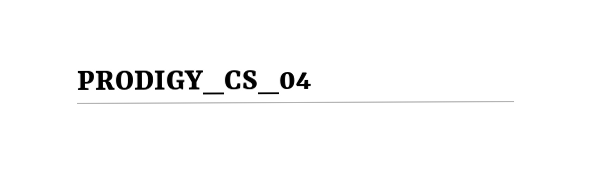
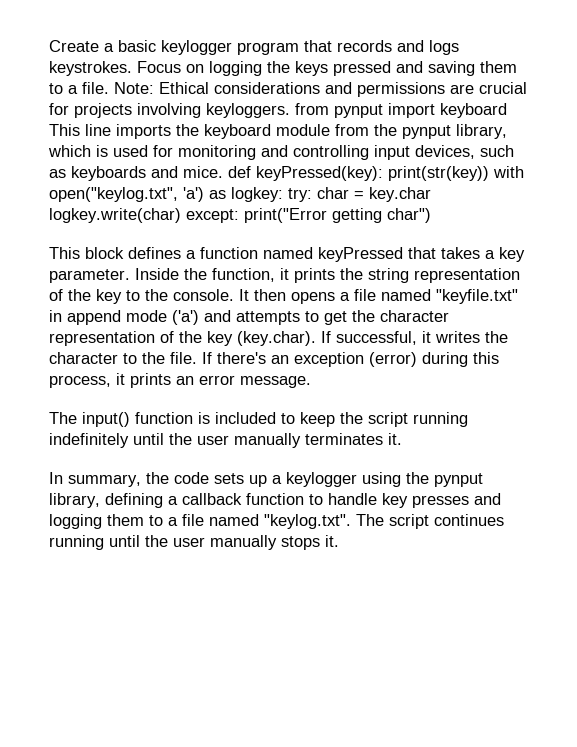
- PRODIGY_CS_04
+ Create a basic keylogger program that records and logs keystrokes. Focus on logging the keys pressed and saving them to a file. Note: Ethical considerations and permissions are crucial for projects involving keyloggers. from pynput import keyboard This line imports the keyboard module from the pynput library, which is used for monitoring and controlling input devices, such as keyboards and mice. def keyPressed(key): print(str(key)) with open("keylog.txt", 'a') as logkey: try: char = key.char logkey.write(char) except: print("Error getting char")
+ This block defines a function named keyPressed that takes a key parameter. Inside the function, it prints the string representation of the key to the console. It then opens a file named "keyfile.txt" in append mode ('a') and attempts to get the character representation of the key (key.char). If successful, it writes the character to the file. If there's an exception (error) during this process, it prints an error message.
+ The input() function is included to keep the script running indefinitely until the user manually terminates it.
+ In summary, the code sets up a keylogger using the pynput library, defining a callback function to handle key presses and logging them to a file named "keylog.txt". The script continues running until the user manually stops it.

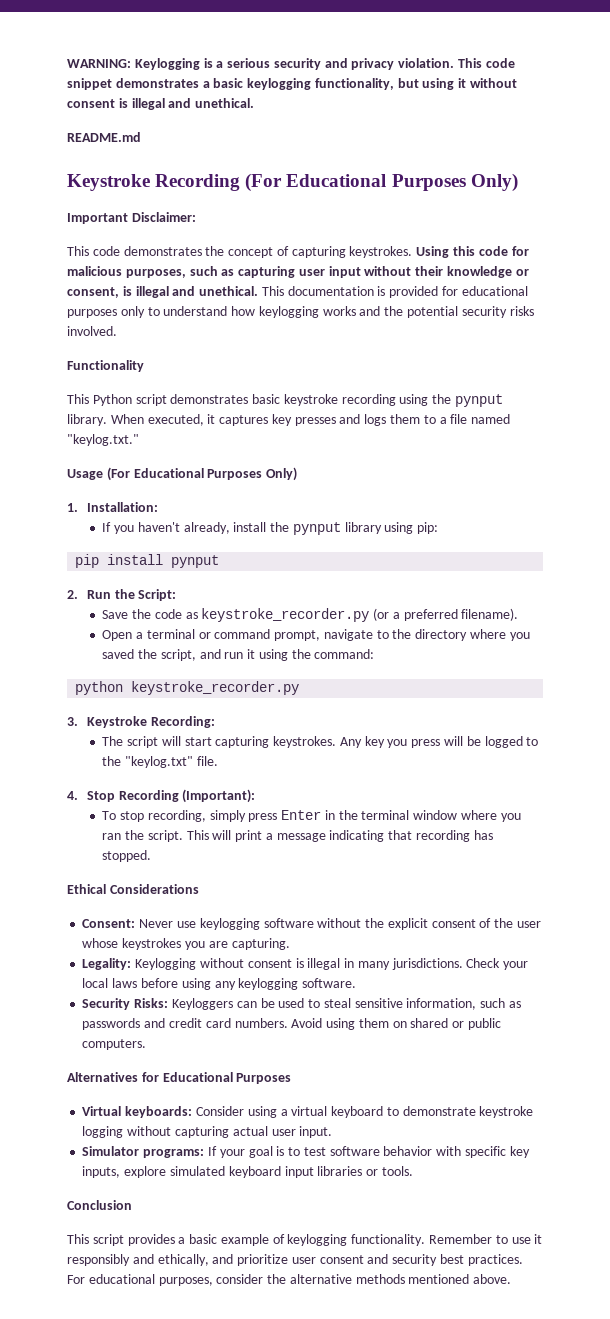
- Create a basic keylogger program that records and logs keystrokes. Focus on logging the keys pressed and saving them to a file. Note: Ethical considerations and permissions are crucial for projects involving keyloggers. from pynput import keyboard This line imports the keyboard module from the pynput library, which is used for monitoring and controlling input devices, such as keyboards and mice. def keyPressed(key): print(str(key)) with open("keylog.txt", 'a') as logkey: try: char = key.char logkey.write(char) except: print("Error getting char")
- This block defines a function named keyPressed that takes a key parameter. Inside the function, it prints the string representation of the key to the console. It then opens a file named "keyfile.txt" in append mode ('a') and attempts to get the character representation of the key (key.char). If successful, it writes the character to the file. If there's an exception (error) during this process, it prints an error message.
- The input() function is included to keep the script running indefinitely until the user manually terminates it.
- In summary, the code sets up a keylogger using the pynput library, defining a callback function to handle key presses and logging them to a file named "keylog.txt". The script continues running until the user manually stops it.
+ WARNING: Keylogging is a serious security and privacy violation. This code snippet demonstrates a basic keylogging functionality, but using it without consent is illegal and unethical.
+ README.md
+ Keystroke Recording (For Educational Purposes Only)
+ Important Disclaimer:
+ This code demonstrates the concept of capturing keystrokes. Using this code for malicious purposes, such as capturing user input without their knowledge or consent, is illegal and unethical. This documentation is provided for educational purposes only to understand how keylogging works and the potential security risks involved.
+ Functionality
+ This Python script demonstrates basic keystroke recording using the pynput library. When executed, it captures key presses and logs them to a file named "keylog.txt."
+ Usage (For Educational Purposes Only)
+ 1. Installation:
+ If you haven't already, install the pynput library using pip:
+ pip install pynput
+ 2. Run the Script:
+ Save the code as keystroke_recorder.py (or a preferred filename).
+ Open a terminal or command prompt, navigate to the directory where you saved the script, and run it using the command:
+ python keystroke_recorder.py
+ 3. Keystroke Recording:
+ The script will start capturing keystrokes. Any key you press will be logged to the "keylog.txt" file.
+ 4. Stop Recording (Important):
+ To stop recording, simply press Enter in the terminal window where you ran the script. This will print a message indicating that recording has stopped.
+ Ethical Considerations
+ Consent: Never use keylogging software without the explicit consent of the user whose keystrokes you are capturing.
+ Legality: Keylogging without consent is illegal in many jurisdictions. Check your local laws before using any keylogging software.
+ Security Risks: Keyloggers can be used to steal sensitive information, such as passwords and credit card numbers. Avoid using them on shared or public computers.
+ Alternatives for Educational Purposes
+ Virtual keyboards: Consider using a virtual keyboard to demonstrate keystroke logging without capturing actual user input.
+ Simulator programs: If your goal is to test software behavior with specific key inputs, explore simulated keyboard input libraries or tools.
+ Conclusion
+ This script provides a basic example of keylogging functionality. Remember to use it responsibly and ethically, and prioritize user consent and security best practices. For educational purposes, consider the alternative methods mentioned above.

